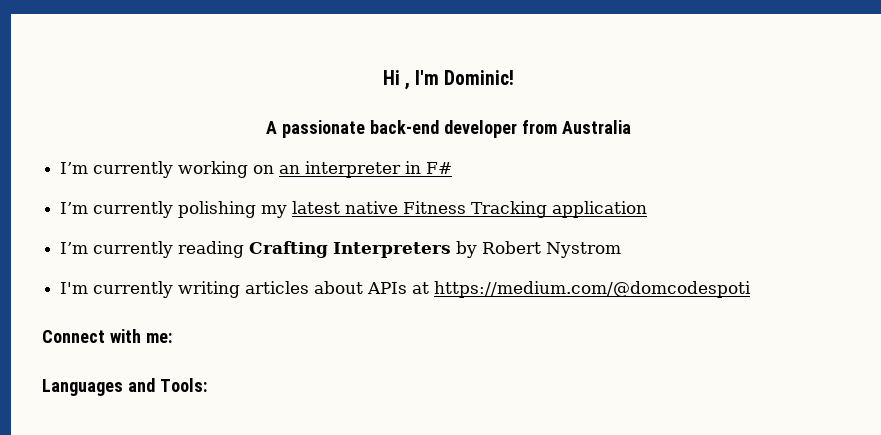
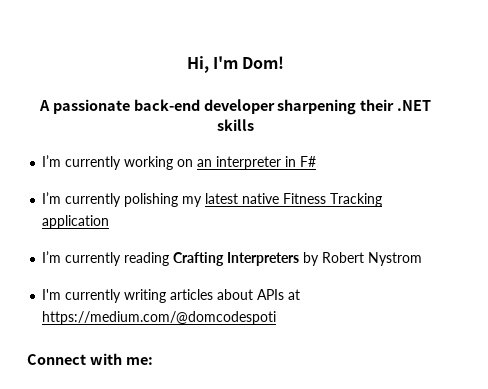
- Hi , I'm Dominic!
+ Hi, I'm Dom!
- A passionate back-end developer from Australia
+ A passionate back-end developer sharpening their .NET skills
- Languages and Tools:

